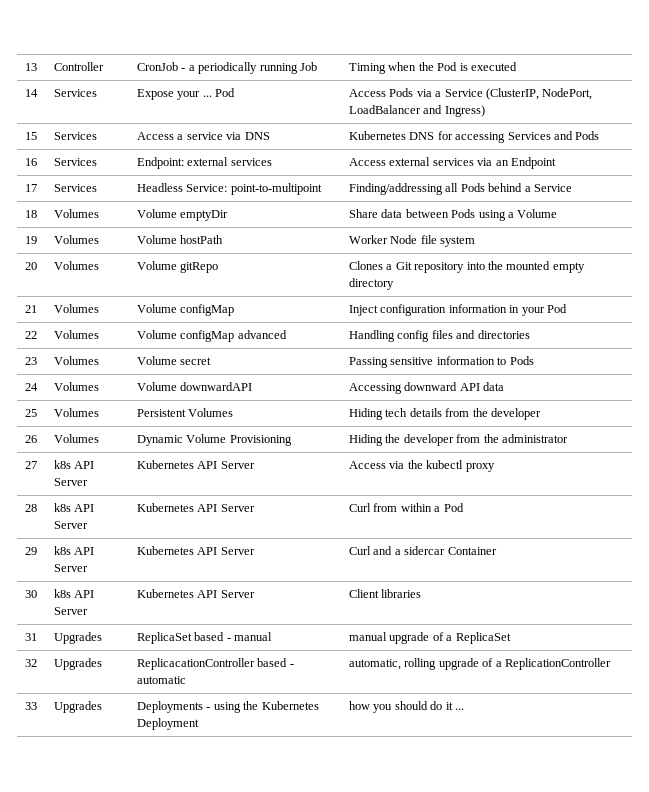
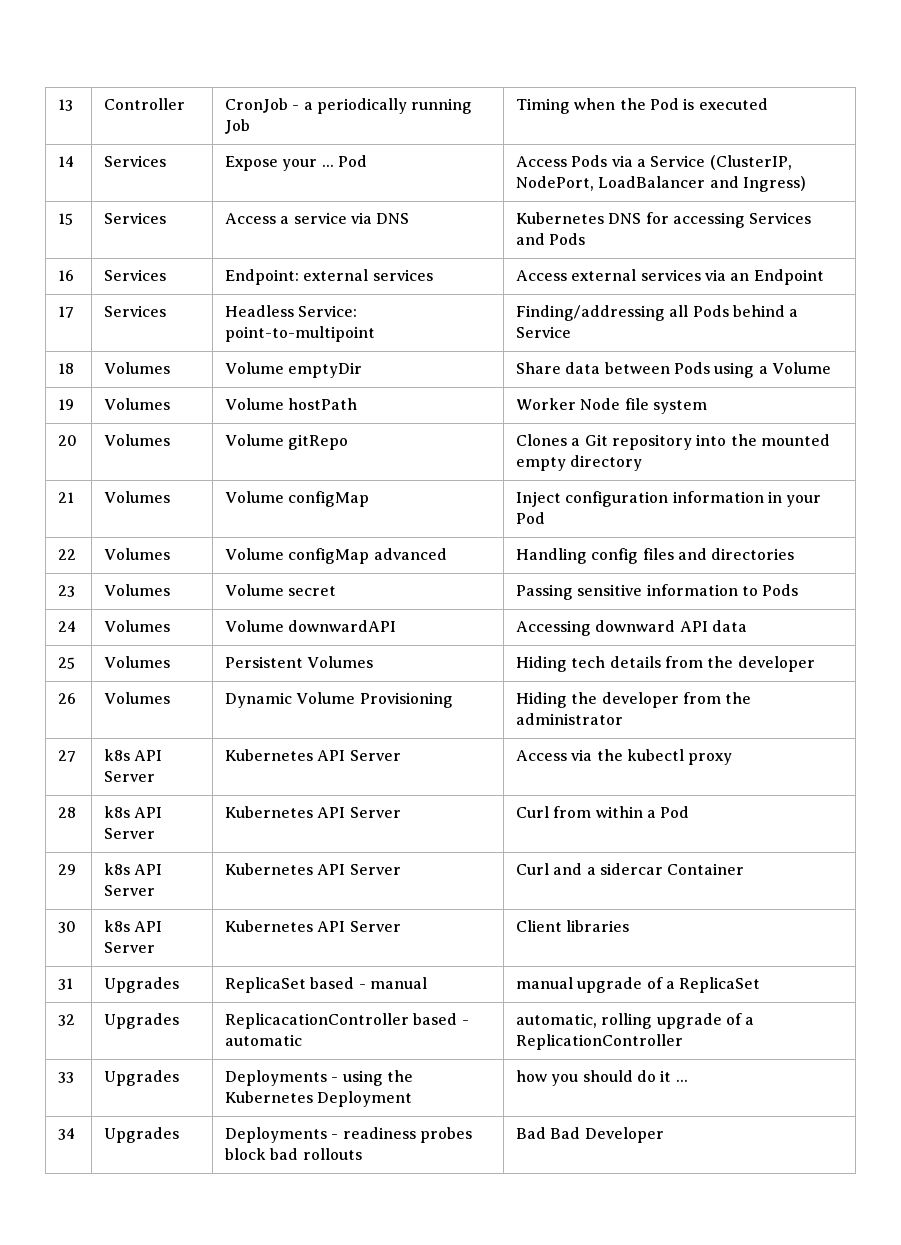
+ 34 | Upgrades | Deployments - readiness probes block bad rollouts | Bad Bad Developer

